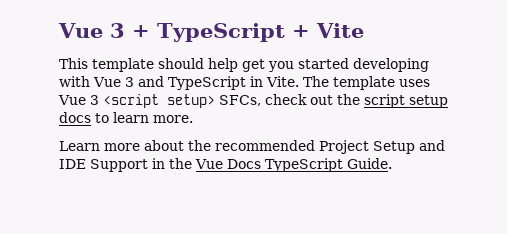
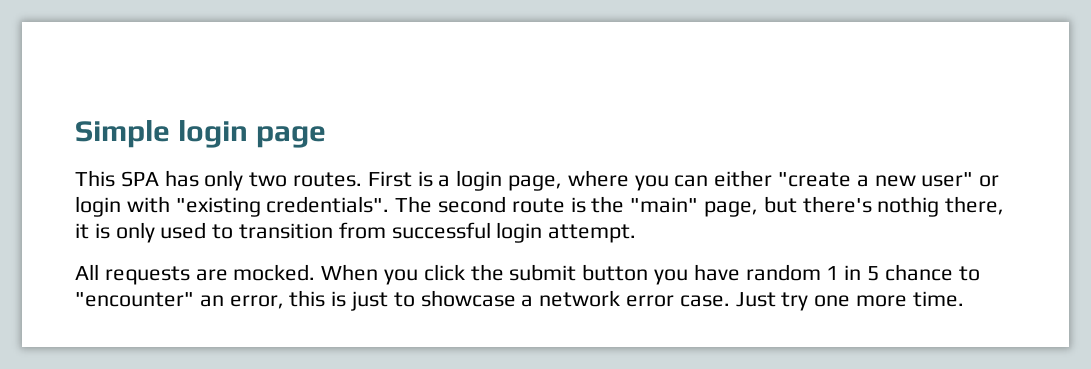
- Vue 3 + TypeScript + Vite
- This template should help get you started developing with Vue 3 and TypeScript in Vite. The template uses Vue 3 <script setup> SFCs, check out the script setup docs to learn more.
- Learn more about the recommended Project Setup and IDE Support in the Vue Docs TypeScript Guide.
+ Simple login page
+ This SPA has only two routes. First is a login page, where you can either "create a new user" or login with "existing credentials". The second route is the "main" page, but there's nothig there, it is only used to transition from successful login attempt.
+ All requests are mocked. When you click the submit button you have random 1 in 5 chance to "encounter" an error, this is just to showcase a network error case. Just try one more time.

